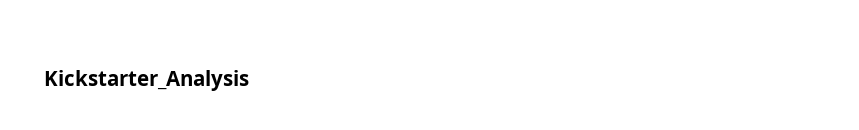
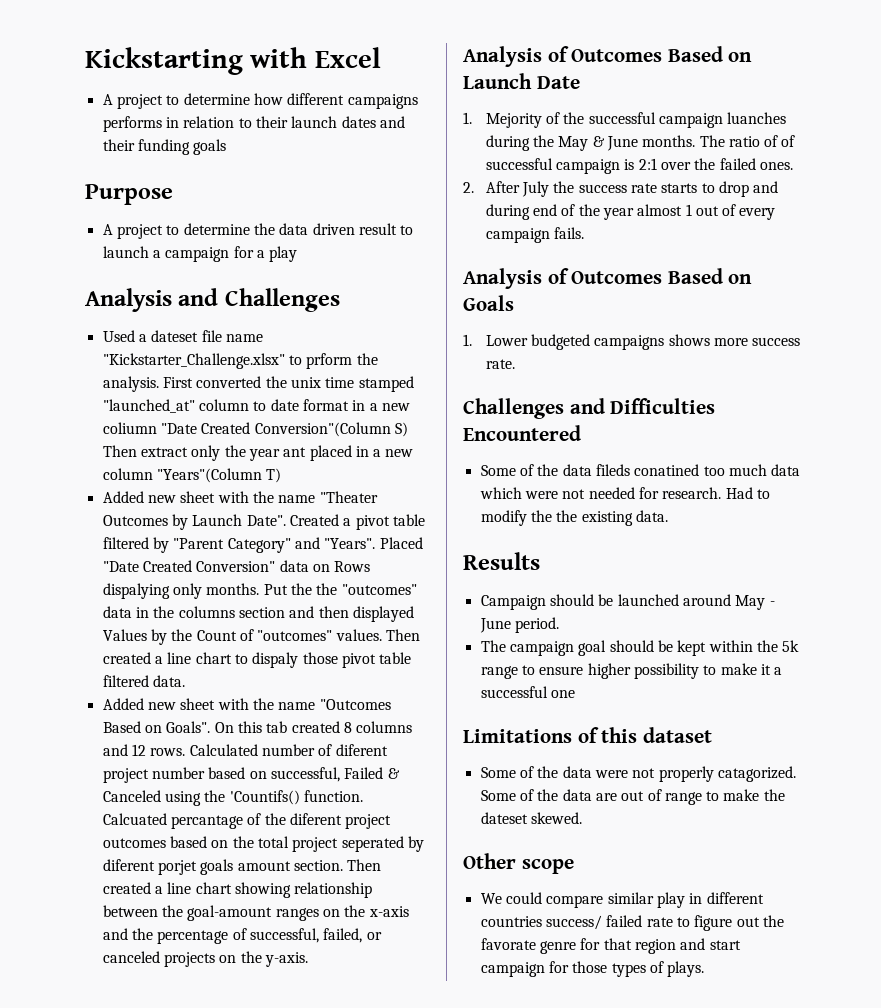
- Kickstarter_Analysis
+ Kickstarting with Excel
+ A project to determine how different campaigns performs in relation to their launch dates and their funding goals
+ Purpose
+ A project to determine the data driven result to launch a campaign for a play
+ Analysis and Challenges
+ Used a dateset file name "Kickstarter_Challenge.xlsx" to prform the analysis. First converted the unix time stamped "launched_at" column to date format in a new coliumn "Date Created Conversion"(Column S) Then extract only the year ant placed in a new column "Years"(Column T)
+ Added new sheet with the name "Theater Outcomes by Launch Date". Created a pivot table filtered by "Parent Category" and "Years". Placed "Date Created Conversion" data on Rows dispalying only months. Put the the "outcomes" data in the columns section and then displayed Values by the Count of "outcomes" values. Then created a line chart to dispaly those pivot table filtered data.
+ Added new sheet with the name "Outcomes Based on Goals". On this tab created 8 columns and 12 rows. Calculated number of diferent project number based on successful, Failed & Canceled using the 'Countifs() function. Calcuated percantage of the diferent project outcomes based on the total project seperated by diferent porjet goals amount section. Then created a line chart showing relationship between the goal-amount ranges on the x-axis and the percentage of successful, failed, or canceled projects on the y-axis.
+ Analysis of Outcomes Based on Launch Date
+ 1. Mejority of the successful campaign luanches during the May & June months. The ratio of of successful campaign is 2:1 over the failed ones.
+ 2. After July the success rate starts to drop and during end of the year almost 1 out of every campaign fails.
+ Analysis of Outcomes Based on Goals
+ 1. Lower budgeted campaigns shows more success rate.
+ Challenges and Difficulties Encountered
+ Some of the data fileds conatined too much data which were not needed for research. Had to modify the the existing data.
+ Results
+ Campaign should be launched around May - June period.
+ The campaign goal should be kept within the 5k range to ensure higher possibility to make it a successful one
+ Limitations of this dataset
+ Some of the data were not properly catagorized. Some of the data are out of range to make the dateset skewed.
+ Other scope
+ We could compare similar play in different countries success/ failed rate to figure out the favorate genre for that region and start campaign for those types of plays.

